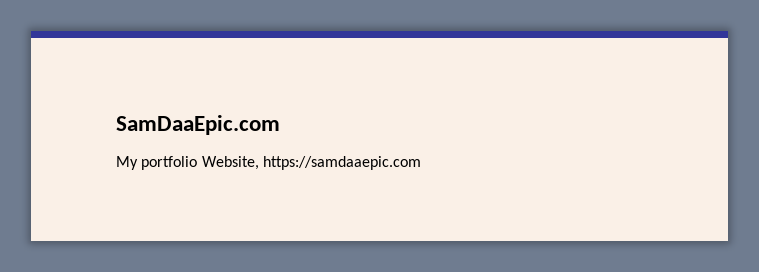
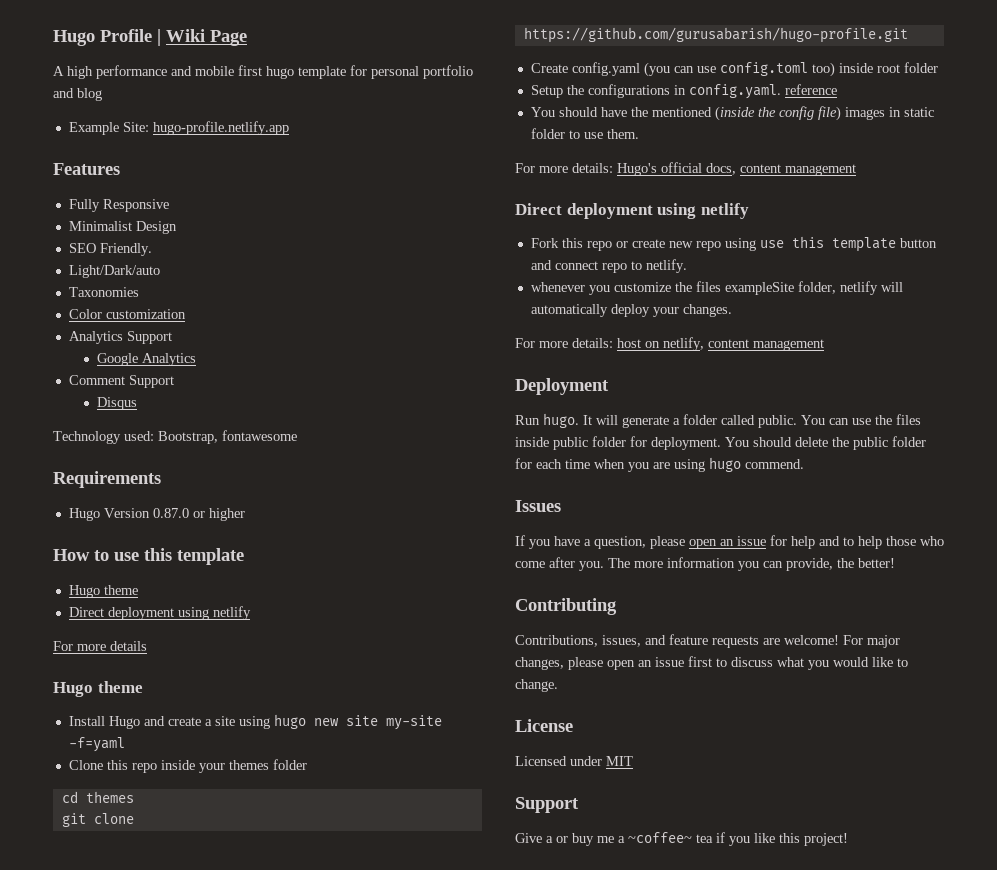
- SamDaaEpic.com
- My portfolio Website, https://samdaaepic.com
+ Hugo Profile | Wiki Page
+ A high performance and mobile first hugo template for personal portfolio and blog
+ Example Site: hugo-profile.netlify.app
+ Features
+ Fully Responsive
+ Minimalist Design
+ SEO Friendly.
+ Light/Dark/auto
+ Taxonomies
+ Color customization
+ Analytics Support
+ Google Analytics
+ Comment Support
+ Disqus
+ Technology used: Bootstrap, fontawesome
+ Requirements
+ Hugo Version 0.87.0 or higher
+ How to use this template
+ Hugo theme
+ Direct deployment using netlify
+ For more details
+ Hugo theme
+ Install Hugo and create a site using hugo new site my-site -f=yaml
+ Clone this repo inside your themes folder
+ cd themes
+ git clone https://github.com/gurusabarish/hugo-profile.git
+ Create config.yaml (you can use config.toml too) inside root folder
+ Setup the configurations in config.yaml. reference
+ You should have the mentioned (inside the config file) images in static folder to use them.
+ For more details: Hugo's official docs, content management
+ Direct deployment using netlify
+ Fork this repo or create new repo using use this template button and connect repo to netlify.
+ whenever you customize the files exampleSite folder, netlify will automatically deploy your changes.
+ For more details: host on netlify, content management
+ Deployment
+ Run hugo. It will generate a folder called public. You can use the files inside public folder for deployment. You should delete the public folder for each time when you are using hugo commend.
+ Issues
+ If you have a question, please open an issue for help and to help those who come after you. The more information you can provide, the better!
+ Contributing
+ Contributions, issues, and feature requests are welcome! For major changes, please open an issue first to discuss what you would like to change.
+ License
+ Licensed under MIT
+ Support
+ Give a or buy me a ~coffee~ tea if you like this project!

